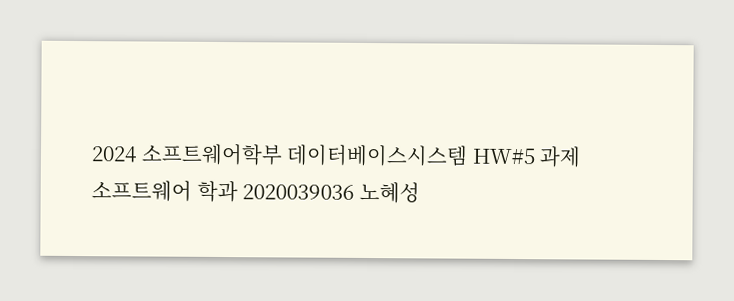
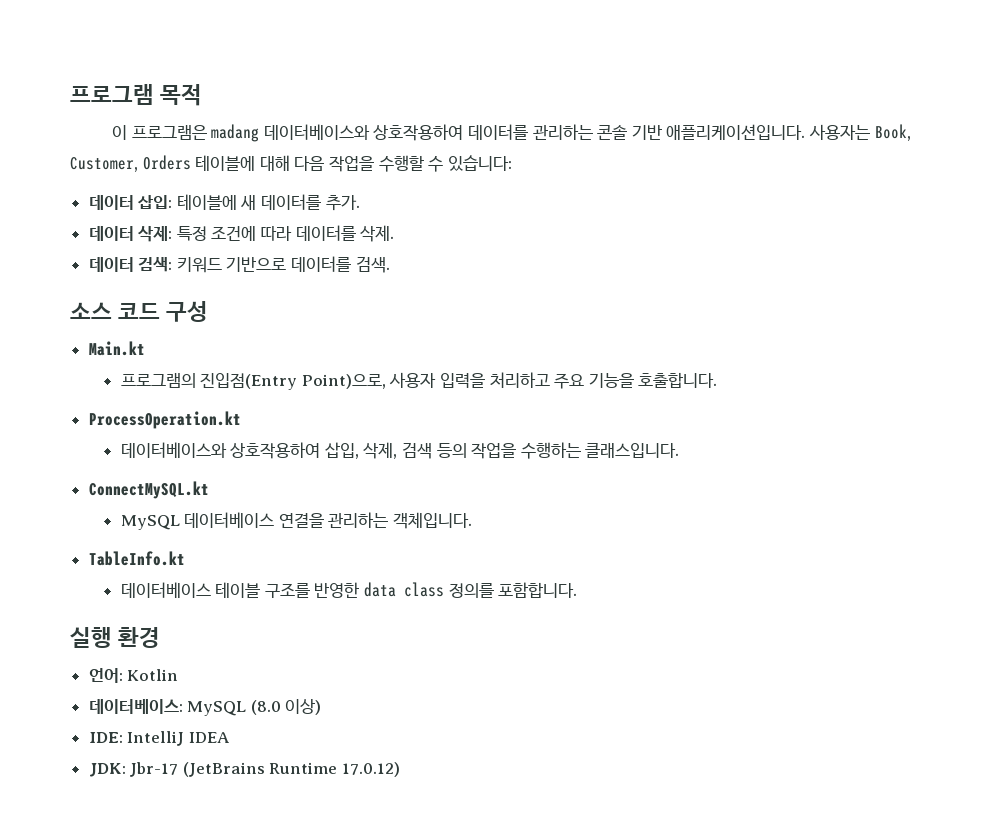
- 2024 소프트웨어학부 데이터베이스시스템 HW#5 과제 소프트웨어 학과 2020039036 노혜성
+ 프로그램 목적
+ 이 프로그램은 madang 데이터베이스와 상호작용하여 데이터를 관리하는 콘솔 기반 애플리케이션입니다. 사용자는 Book, Customer, Orders 테이블에 대해 다음 작업을 수행할 수 있습니다:
+ 데이터 삽입: 테이블에 새 데이터를 추가.
+ 데이터 삭제: 특정 조건에 따라 데이터를 삭제.
+ 데이터 검색: 키워드 기반으로 데이터를 검색.
+ 소스 코드 구성
+ Main.kt
+ 프로그램의 진입점(Entry Point)으로, 사용자 입력을 처리하고 주요 기능을 호출합니다.
+ ProcessOperation.kt
+ 데이터베이스와 상호작용하여 삽입, 삭제, 검색 등의 작업을 수행하는 클래스입니다.
+ ConnectMySQL.kt
+ MySQL 데이터베이스 연결을 관리하는 객체입니다.
+ TableInfo.kt
+ 데이터베이스 테이블 구조를 반영한 data class 정의를 포함합니다.
+ 실행 환경
+ 언어: Kotlin
+ 데이터베이스: MySQL (8.0 이상)
+ IDE: IntelliJ IDEA
+ JDK: Jbr-17 (JetBrains Runtime 17.0.12)

